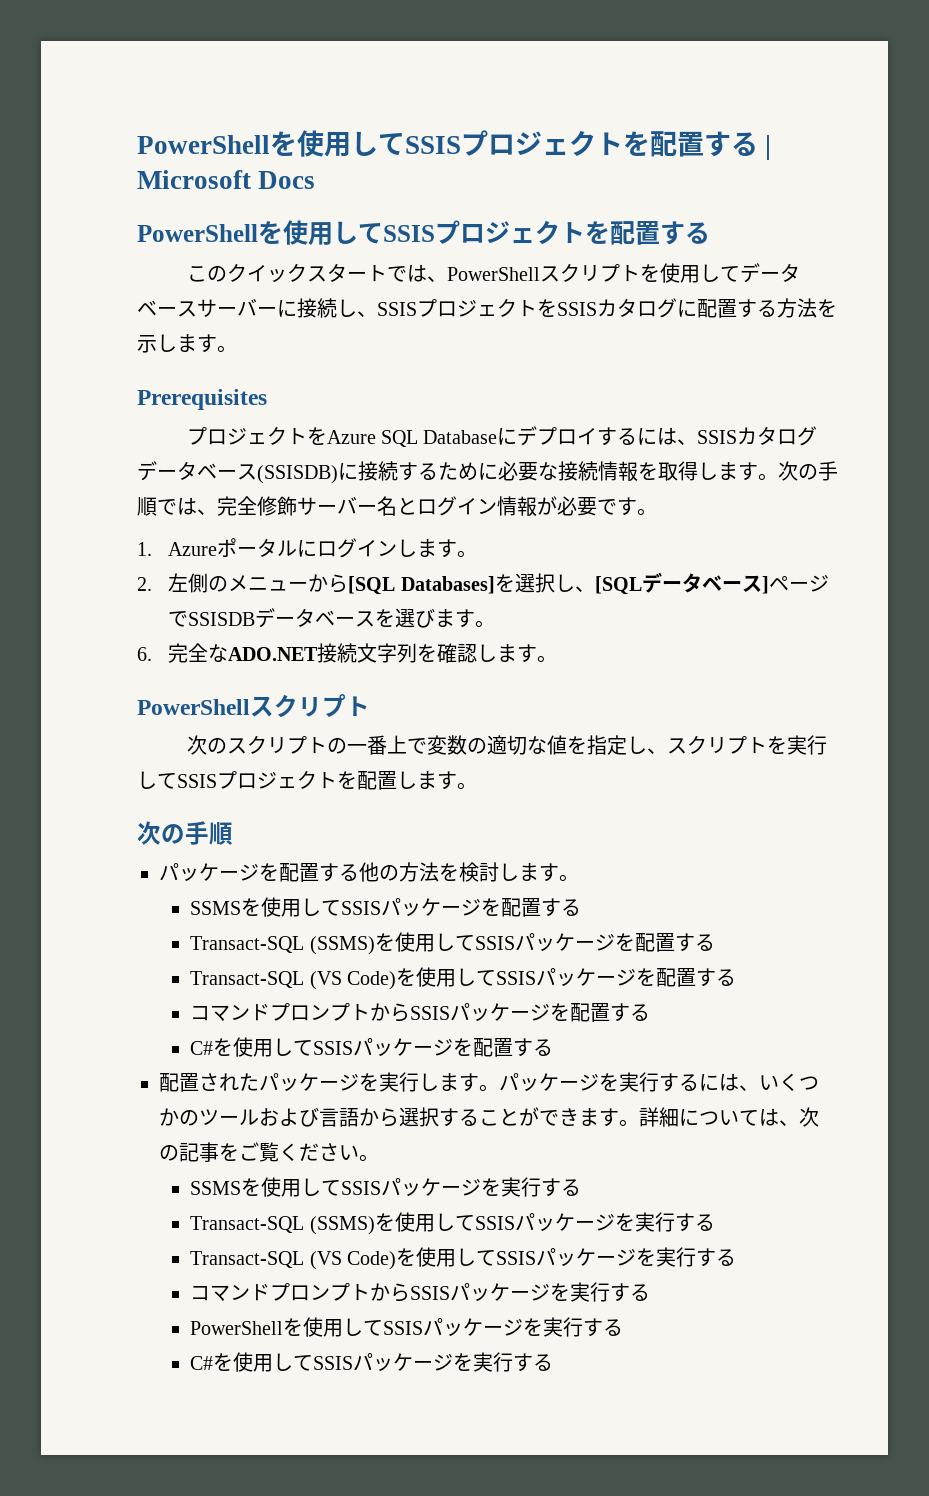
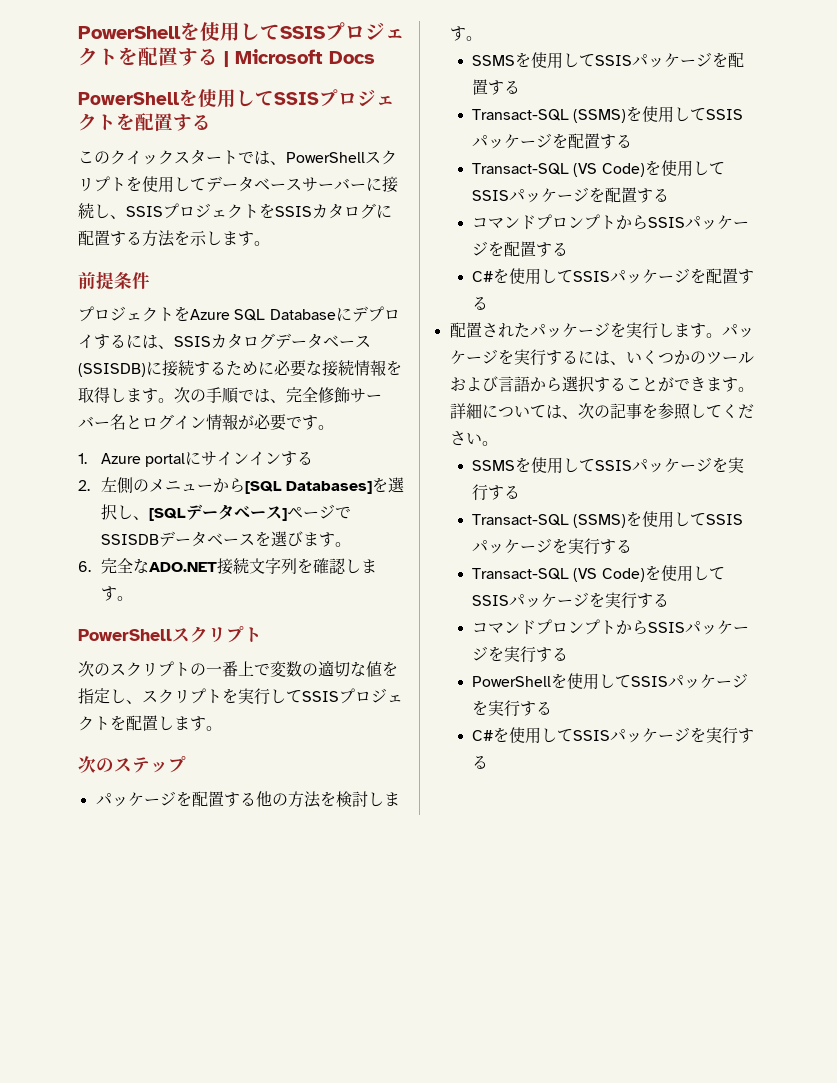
- Prerequisites
+ 前提条件
- 1. Azureポータルにログインします。
+ 1. Azure portalにサインインする
  次のスクリプトの一番上で変数の適切な値を指定し、スクリプトを実行してSSISプロジェクトを配置します。
- 次の手順
+ 次のステップ
- 詳細については、次の記事をご覧ください。
+ 詳細については、次の記事を参照してください。

